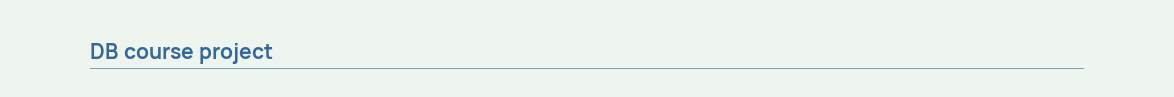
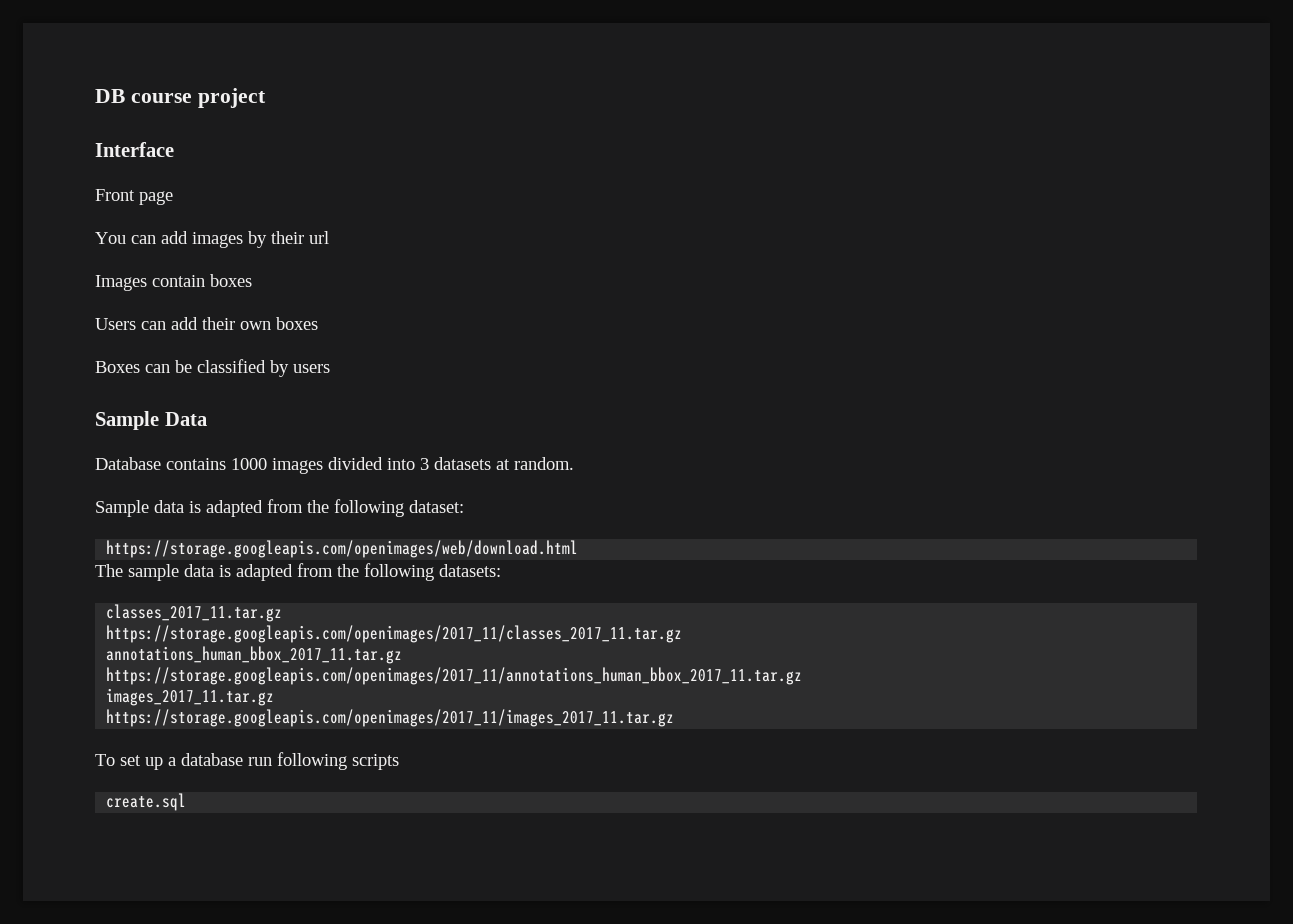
+ Interface
+ Front page
+ You can add images by their url
+ Images contain boxes
+ Users can add their own boxes
+ Boxes can be classified by users
+ Sample Data
+ Database contains 1000 images divided into 3 datasets at random.
+ Sample data is adapted from the following dataset:
+ https://storage.googleapis.com/openimages/web/download.html
+ The sample data is adapted from the following datasets:
+ classes_2017_11.tar.gz
+ https://storage.googleapis.com/openimages/2017_11/classes_2017_11.tar.gz
+ annotations_human_bbox_2017_11.tar.gz
+ https://storage.googleapis.com/openimages/2017_11/annotations_human_bbox_2017_11.tar.gz
+ images_2017_11.tar.gz
+ https://storage.googleapis.com/openimages/2017_11/images_2017_11.tar.gz
+ To set up a database run following scripts
+ create.sql

